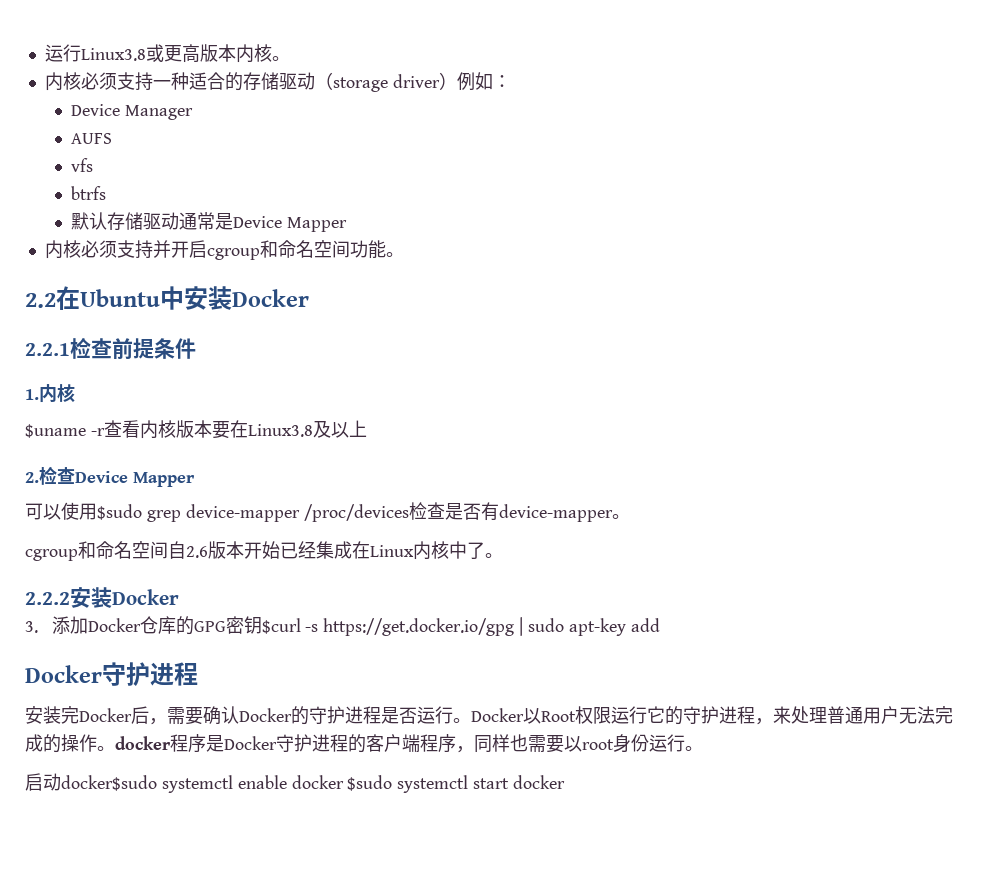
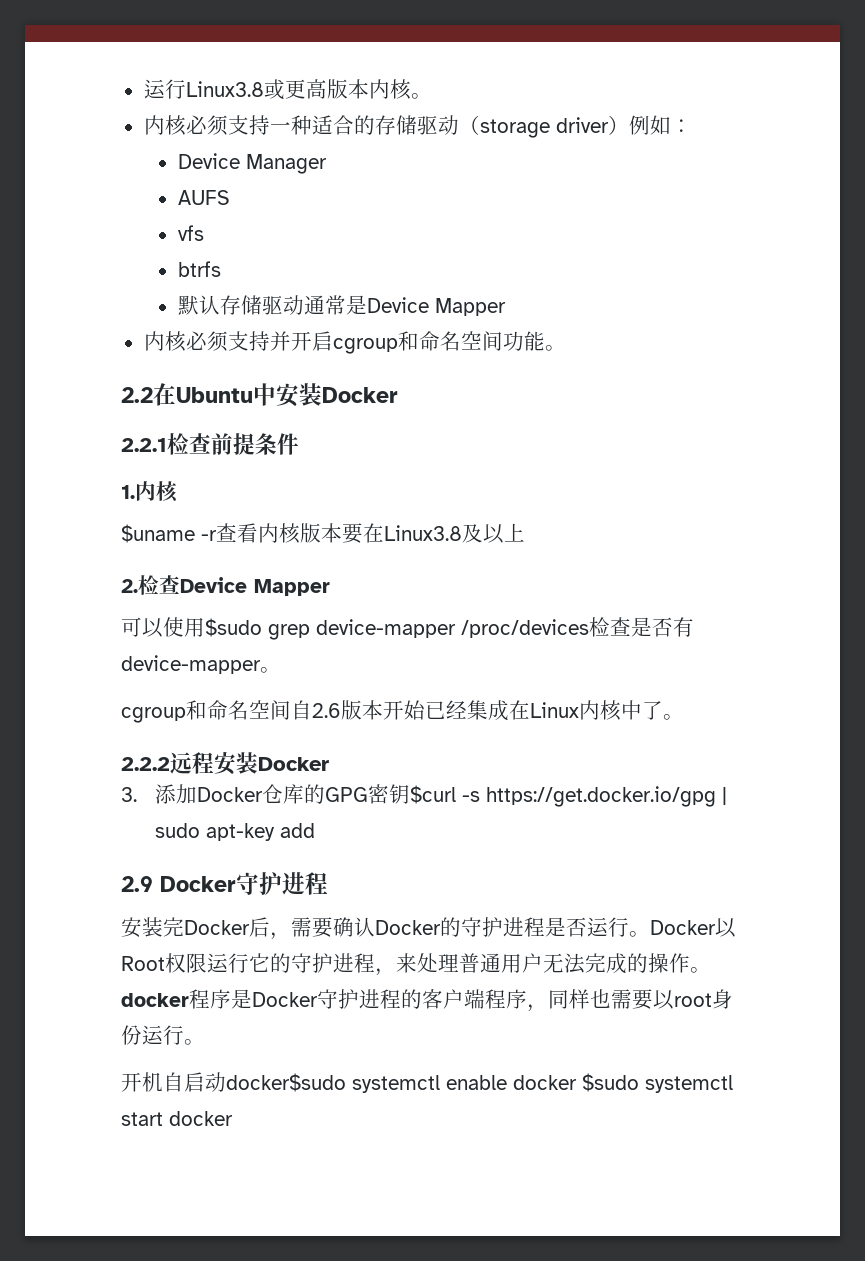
- 2.2.2安装Docker
+ 2.2.2远程安装Docker
  3.添加Docker仓库的GPG密钥$curl -s https://get.docker.io/gpg | sudo apt-key add
- Docker守护进程
+ 2.9 Docker守护进程
- 启动docker$sudo systemctl enable docker $sudo systemctl start docker
+ 开机自启动docker$sudo systemctl enable docker $sudo systemctl start docker

